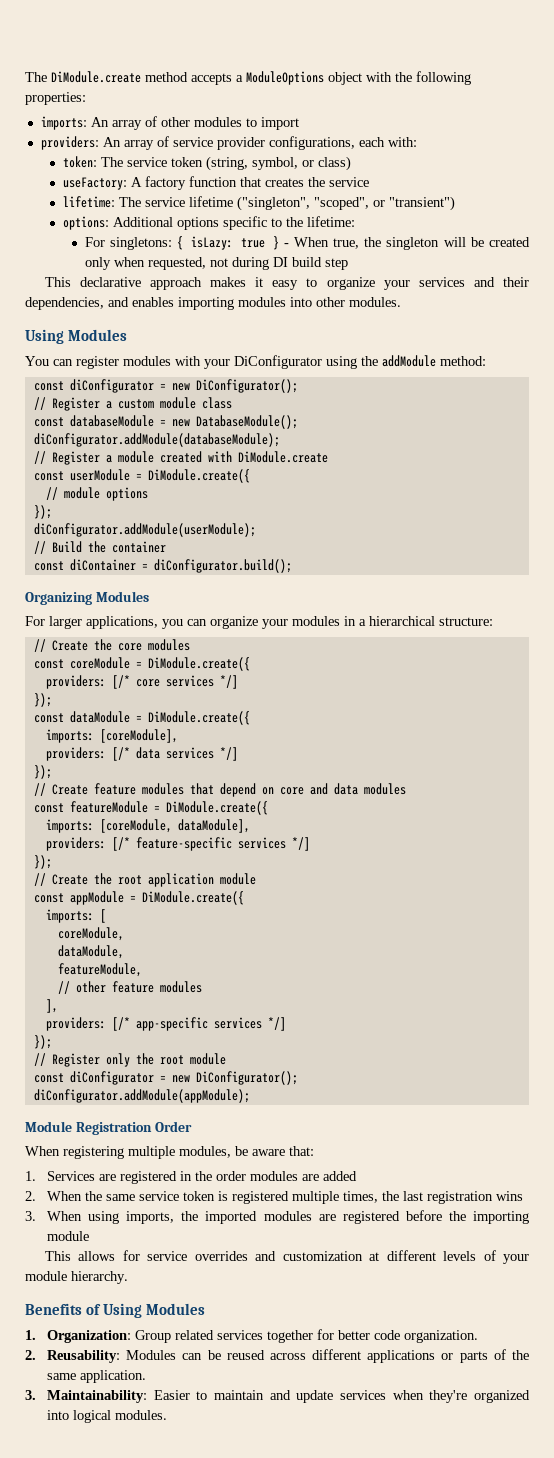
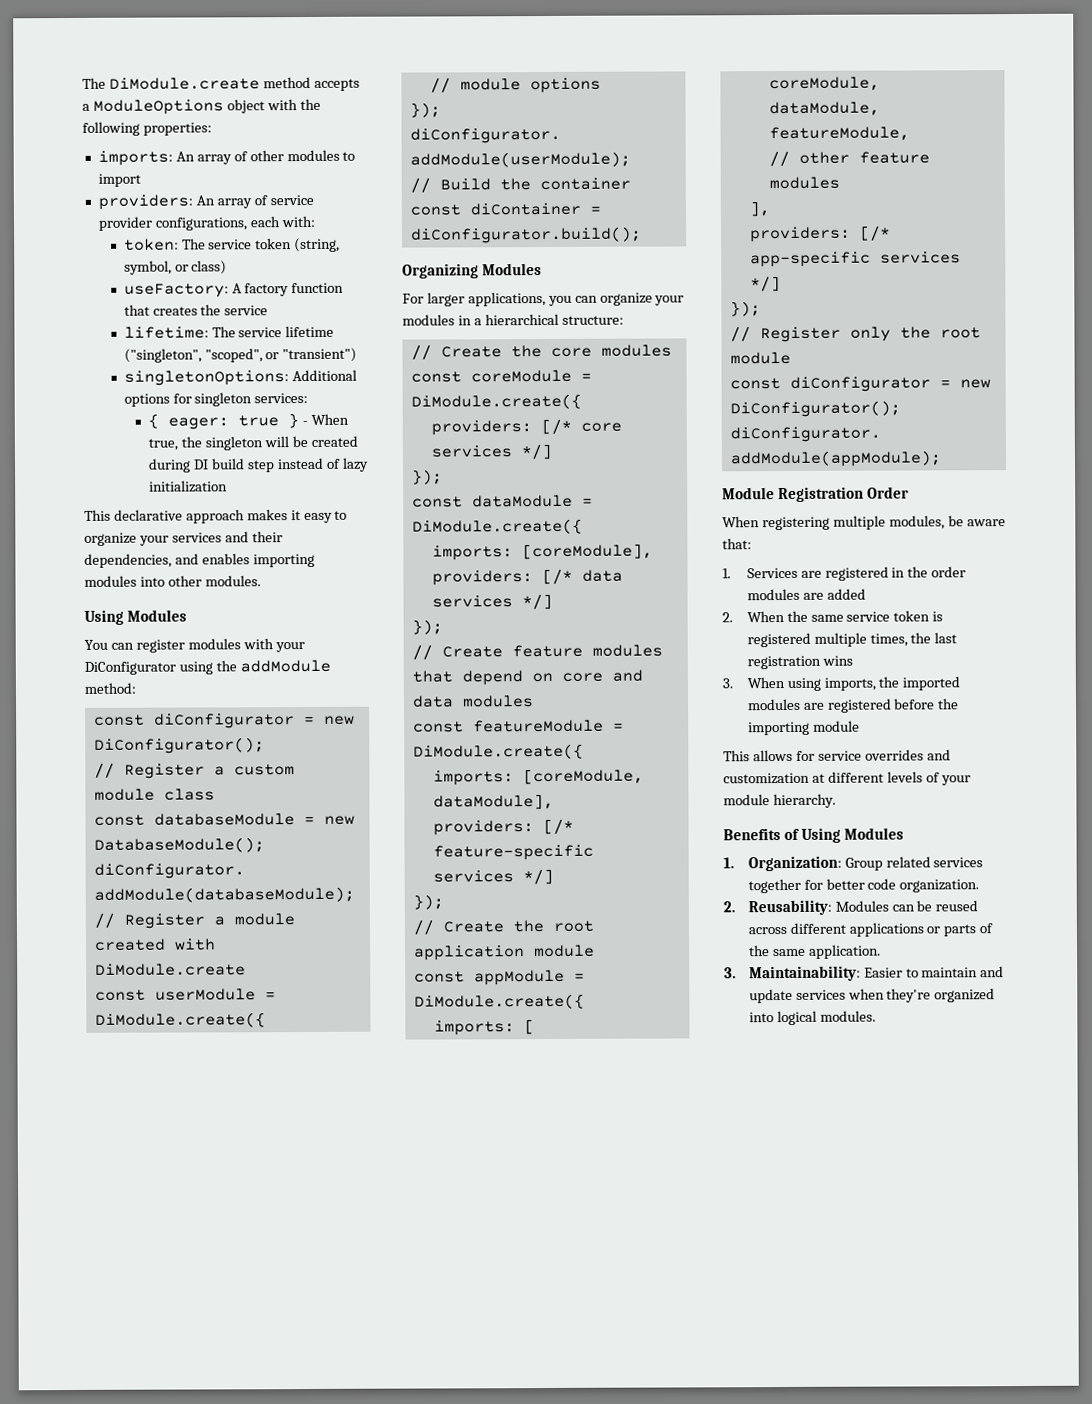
- options: Additional options specific to the lifetime:
- For singletons: { isLazy: true } - When true, the singleton will be created only when requested, not during DI build step
+ singletonOptions: Additional options for singleton services:
+ { eager: true } - When true, the singleton will be created during DI build step instead of lazy initialization

